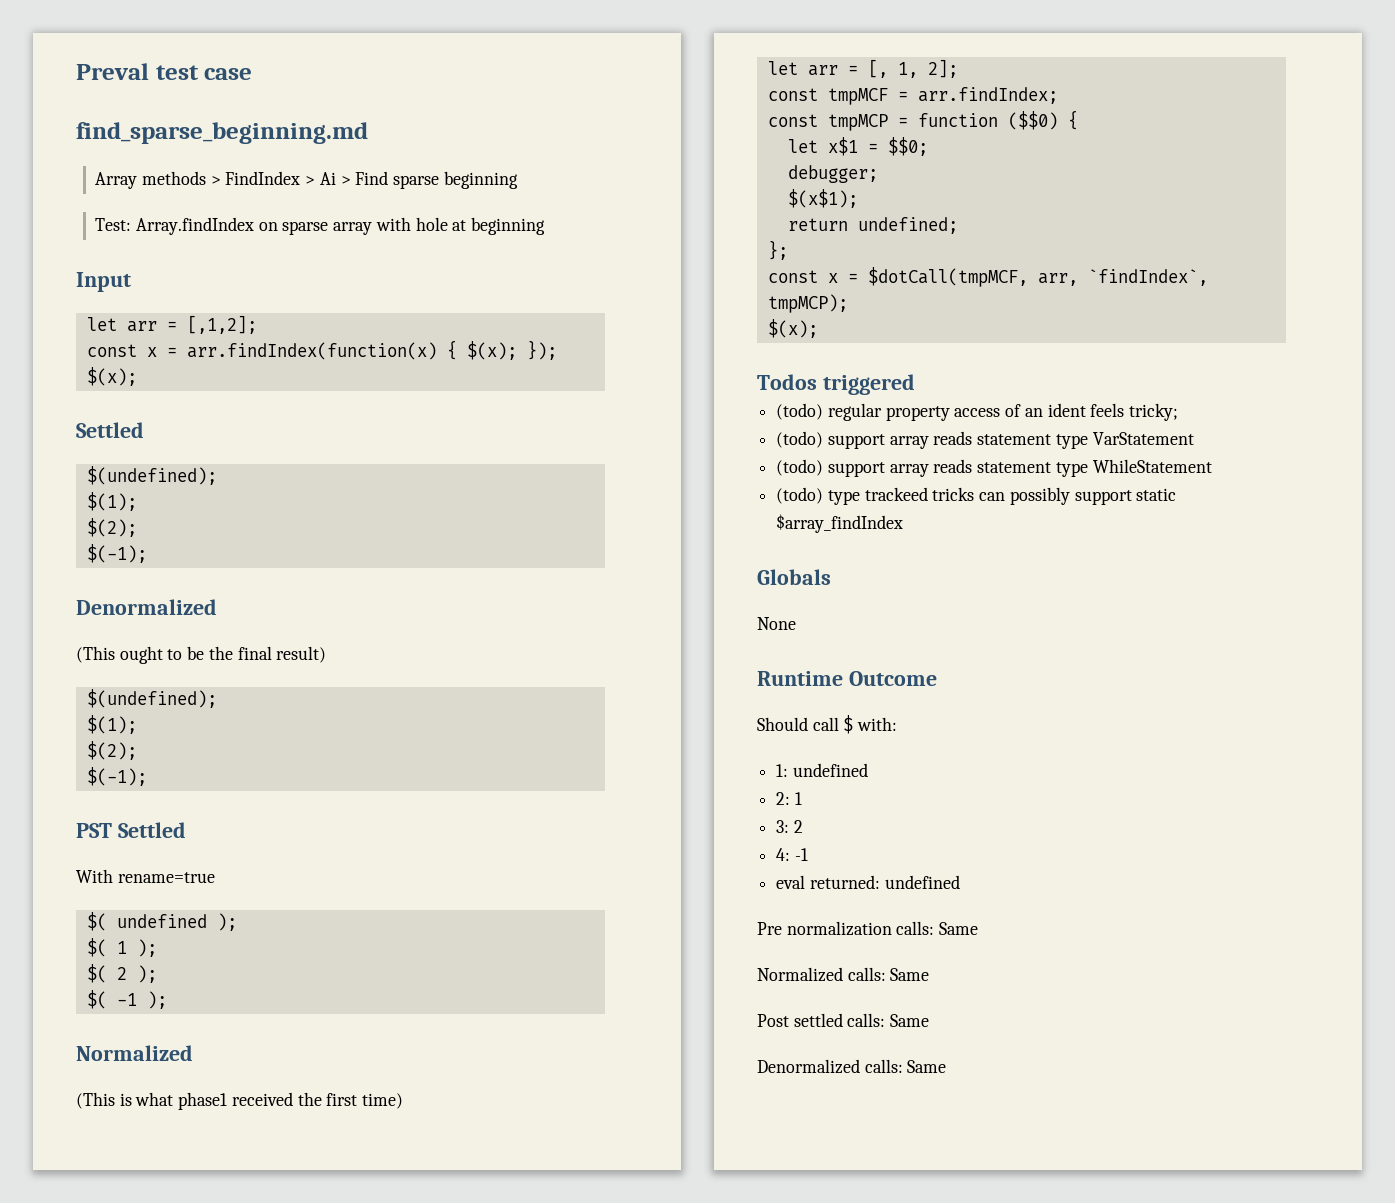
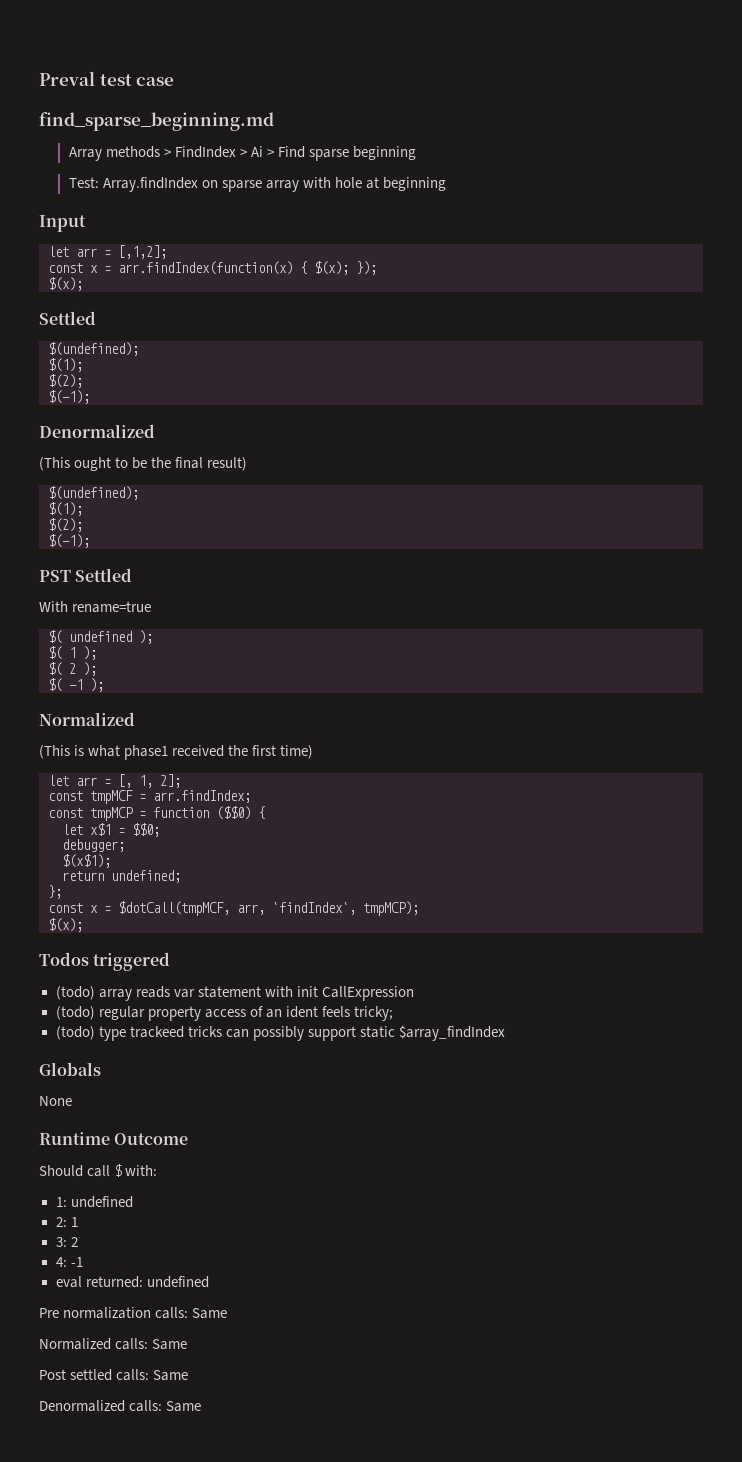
+ (todo) array reads var statement with init CallExpression
- (todo) support array reads statement type VarStatement
- (todo) support array reads statement type WhileStatement

